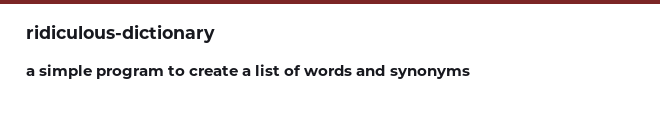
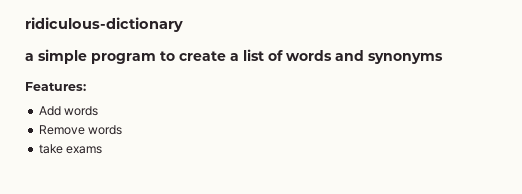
+ Features:
+ Add words
+ Remove words
+ take exams

